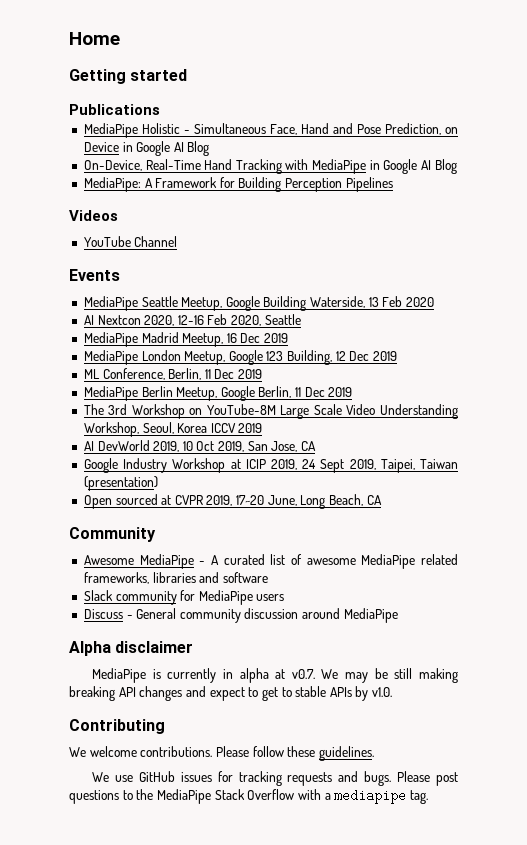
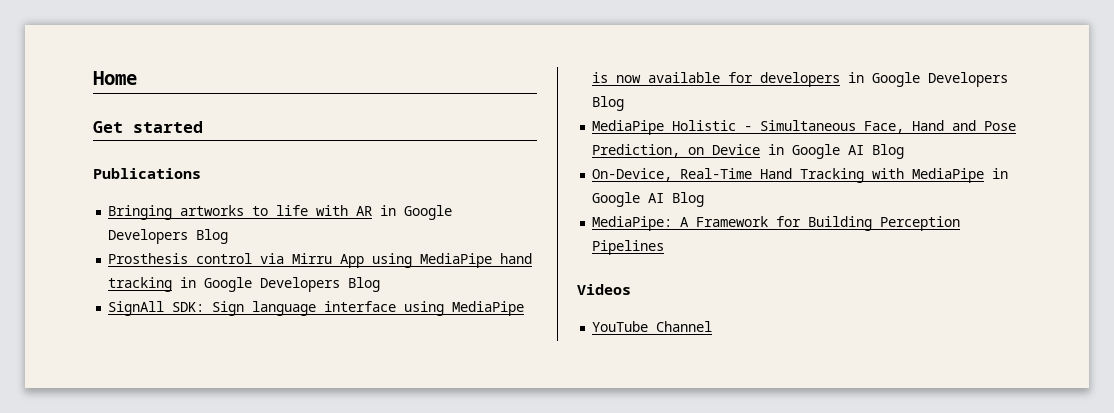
- Getting started
+ Get started
+ Bringing artworks to life with AR in Google Developers Blog
+ Prosthesis control via Mirru App using MediaPipe hand tracking in Google Developers Blog
+ SignAll SDK: Sign language interface using MediaPipe is now available for developers in Google Developers Blog
- Events
- MediaPipe Seattle Meetup, Google Building Waterside, 13 Feb 2020
- AI Nextcon 2020, 12-16 Feb 2020, Seattle
- MediaPipe Madrid Meetup, 16 Dec 2019
- MediaPipe London Meetup, Google 123 Building, 12 Dec 2019
- ML Conference, Berlin, 11 Dec 2019
- MediaPipe Berlin Meetup, Google Berlin, 11 Dec 2019
- The 3rd Workshop on YouTube-8M Large Scale Video Understanding Workshop, Seoul, Korea ICCV 2019
- AI DevWorld 2019, 10 Oct 2019, San Jose, CA
- Google Industry Workshop at ICIP 2019, 24 Sept 2019, Taipei, Taiwan (presentation)
- Open sourced at CVPR 2019, 17~20 June, Long Beach, CA
- Community
- Awesome MediaPipe - A curated list of awesome MediaPipe related frameworks, libraries and software
- Slack community for MediaPipe users
- Discuss - General community discussion around MediaPipe
- Alpha disclaimer
- MediaPipe is currently in alpha at v0.7. We may be still making breaking API changes and expect to get to stable APIs by v1.0.
- Contributing
- We welcome contributions. Please follow these guidelines.
- We use GitHub issues for tracking requests and bugs. Please post questions to the MediaPipe Stack Overflow with a mediapipe tag.

